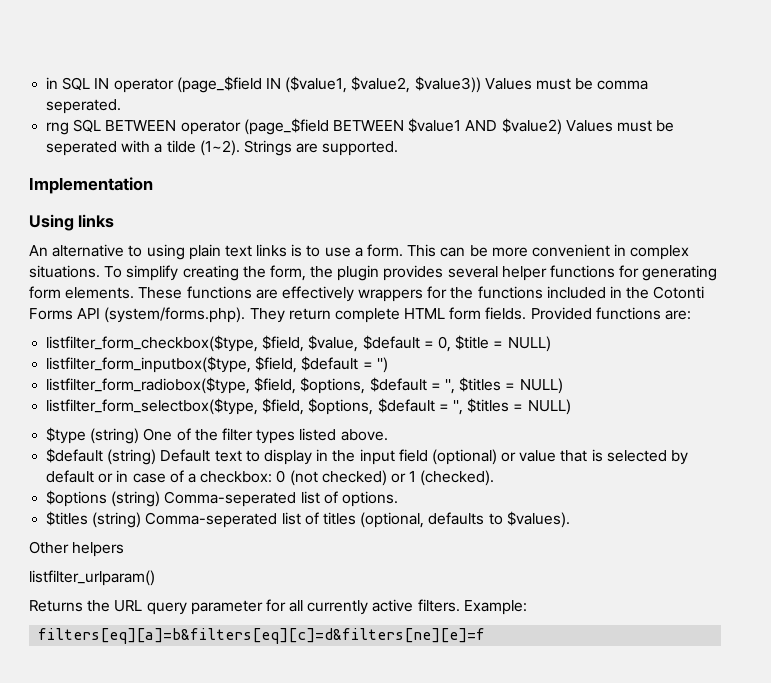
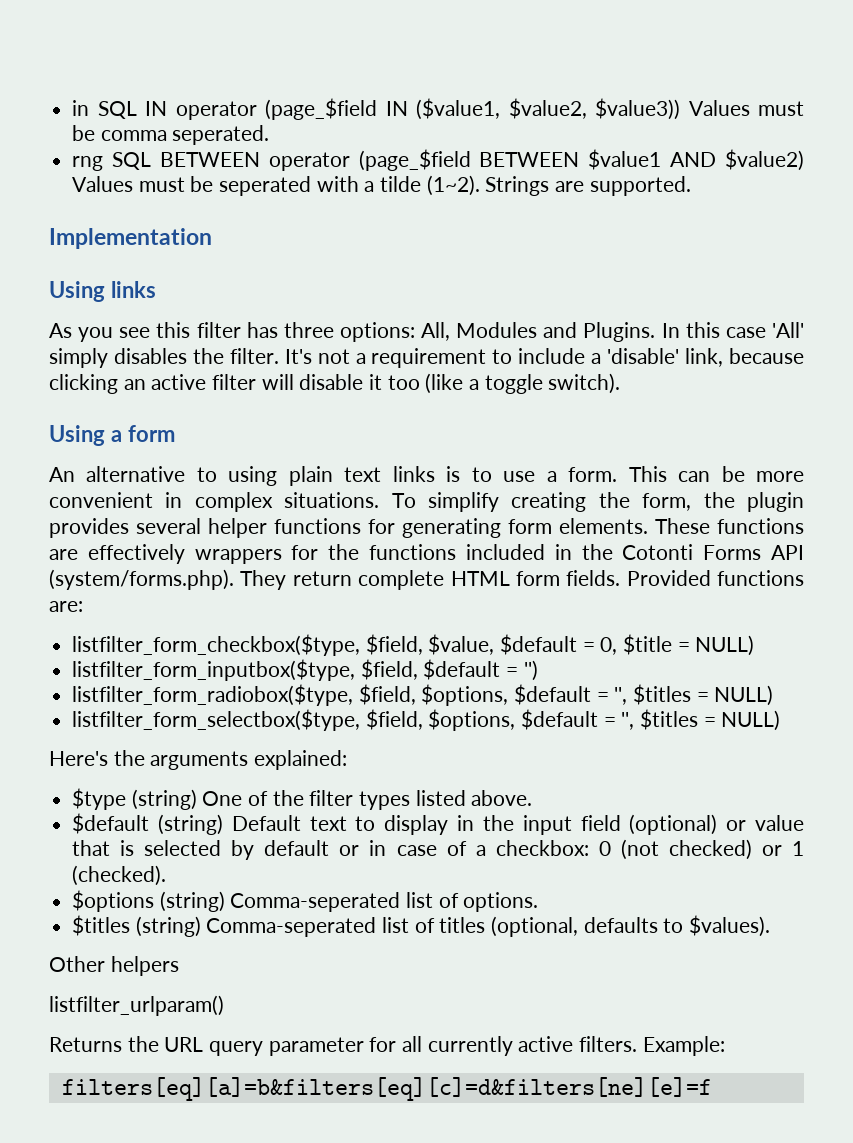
+ As you see this filter has three options: All, Modules and Plugins. In this case 'All' simply disables the filter. It's not a requirement to include a 'disable' link, because clicking an active filter will disable it too (like a toggle switch).
+ Using a form
+ Here's the arguments explained:

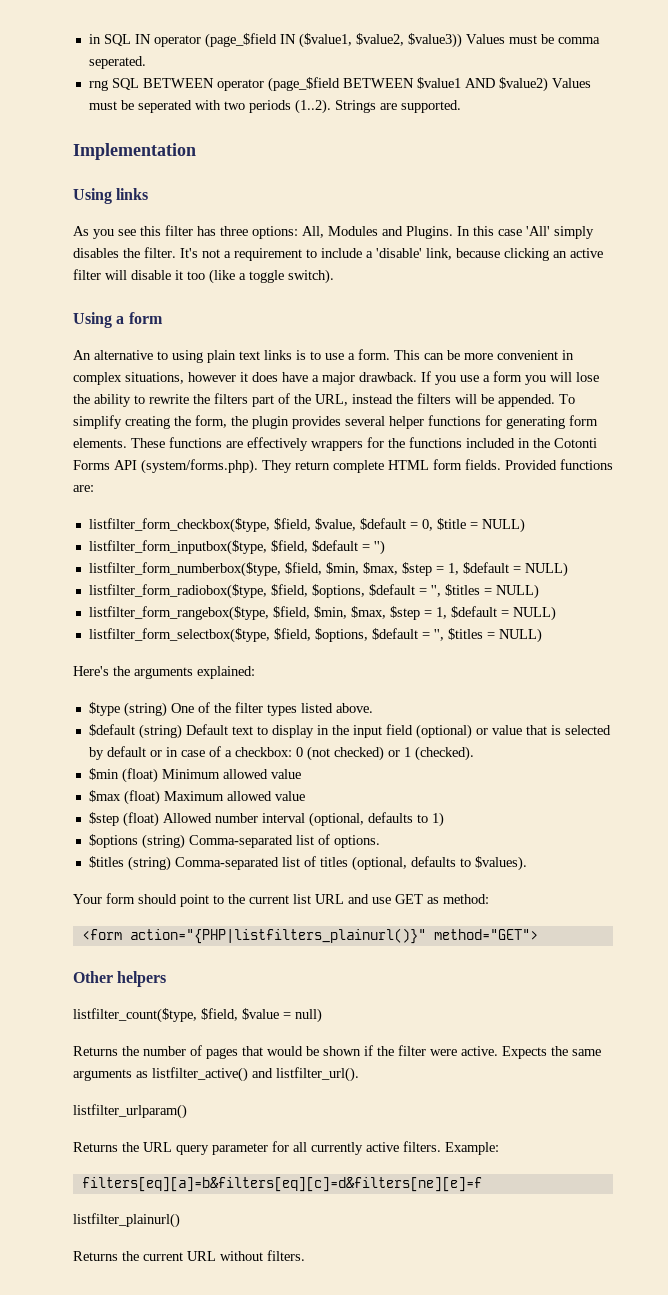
- rng SQL BETWEEN operator (page_$field BETWEEN $value1 AND $value2) Values must be seperated with a tilde (1~2). Strings are supported.
+ rng SQL BETWEEN operator (page_$field BETWEEN $value1 AND $value2) Values must be seperated with two periods (1..2). Strings are supported.
- This can be more convenient in complex situations.
+ This can be more convenient in complex situations, however it does have a major drawback. If you use a form you will lose the ability to rewrite the filters part of the URL, instead the filters will be appended.
+ listfilter_form_numberbox($type, $field, $min, $max, $step = 1, $default = NULL)
+ listfilter_form_rangebox($type, $field, $min, $max, $step = 1, $default = NULL)
+ $min (float) Minimum allowed value
+ $max (float) Maximum allowed value
+ $step (float) Allowed number interval (optional, defaults to 1)
- $options (string) Comma-seperated list of options.
+ $options (string) Comma-separated list of options.
- $titles (string) Comma-seperated list of titles (optional, defaults to $values).
+ $titles (string) Comma-separated list of titles (optional, defaults to $values).
+ Your form should point to the current list URL and use GET as method:
+ <form action="{PHP|listfilters_plainurl()}" method="GET">
  Other helpers
+ listfilter_count($type, $field, $value = null)
+ Returns the number of pages that would be shown if the filter were active. Expects the same arguments as listfilter_active() and listfilter_url().
+ listfilter_plainurl()
+ Returns the current URL without filters.

